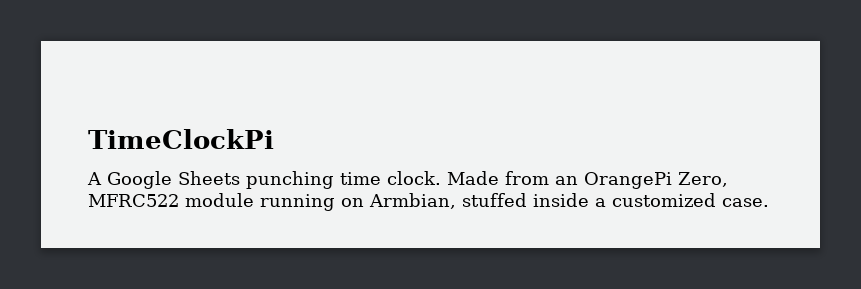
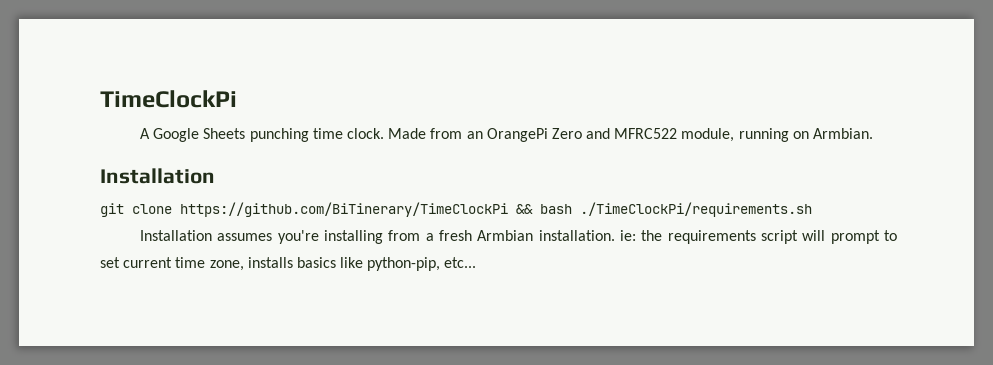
- Made from an OrangePi Zero, MFRC522 module running on Armbian, stuffed inside a customized case.
+ Made from an OrangePi Zero and MFRC522 module, running on Armbian.
+ Installation
+ git clone https://github.com/BiTinerary/TimeClockPi && bash ./TimeClockPi/requirements.sh
+ Installation assumes you're installing from a fresh Armbian installation. ie: the requirements script will prompt to set current time zone, installs basics like python-pip, etc...

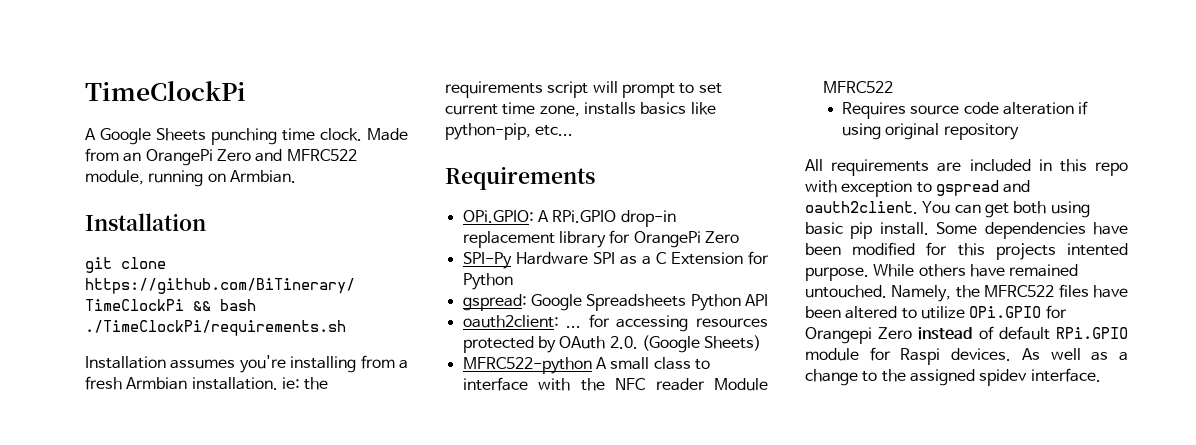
+ Requirements
+ OPi.GPIO: A RPi.GPIO drop-in replacement library for OrangePi Zero
+ SPI-Py Hardware SPI as a C Extension for Python
+ gspread: Google Spreadsheets Python API
+ oauth2client: ... for accessing resources protected by OAuth 2.0. (Google Sheets)
+ MFRC522-python A small class to interface with the NFC reader Module MFRC522
+ Requires source code alteration if using original repository
+ All requirements are included in this repo with exception to gspread and oauth2client. You can get both using basic pip install. Some dependencies have been modified for this projects intented purpose. While others have remained untouched. Namely, the MFRC522 files have been altered to utilize OPi.GPIO for Orangepi Zero instead of default RPi.GPIO module for Raspi devices. As well as a change to the assigned spidev interface.

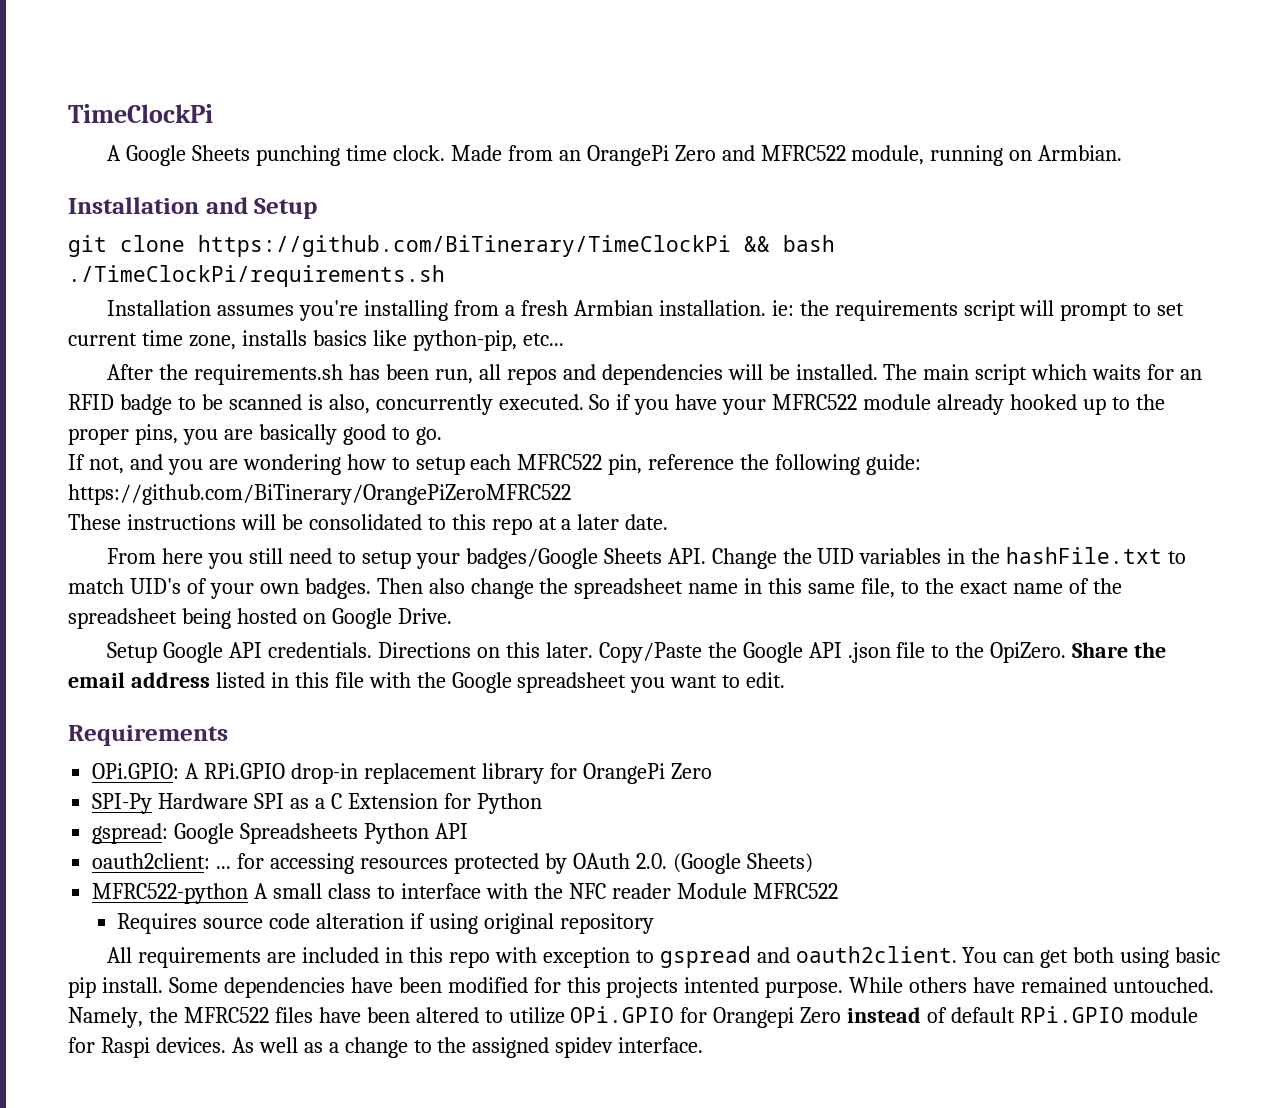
  Made from an OrangePi Zero and MFRC522 module, running on Armbian.
- Installation
+ Installation and Setup
+ After the requirements.sh has been run, all repos and dependencies will be installed. The main script which waits for an RFID badge to be scanned is also, concurrently executed. So if you have your MFRC522 module already hooked up to the proper pins, you are basically good to go.
+ If not, and you are wondering how to setup each MFRC522 pin, reference the following guide: https://github.com/BiTinerary/OrangePiZeroMFRC522
+ These instructions will be consolidated to this repo at a later date.
+ From here you still need to setup your badges/Google Sheets API. Change the UID variables in the hashFile.txt to match UID's of your own badges. Then also change the spreadsheet name in this same file, to the exact name of the spreadsheet being hosted on Google Drive.
+ Setup Google API credentials. Directions on this later. Copy/Paste the Google API .json file to the OpiZero. Share the email address listed in this file with the Google spreadsheet you want to edit.

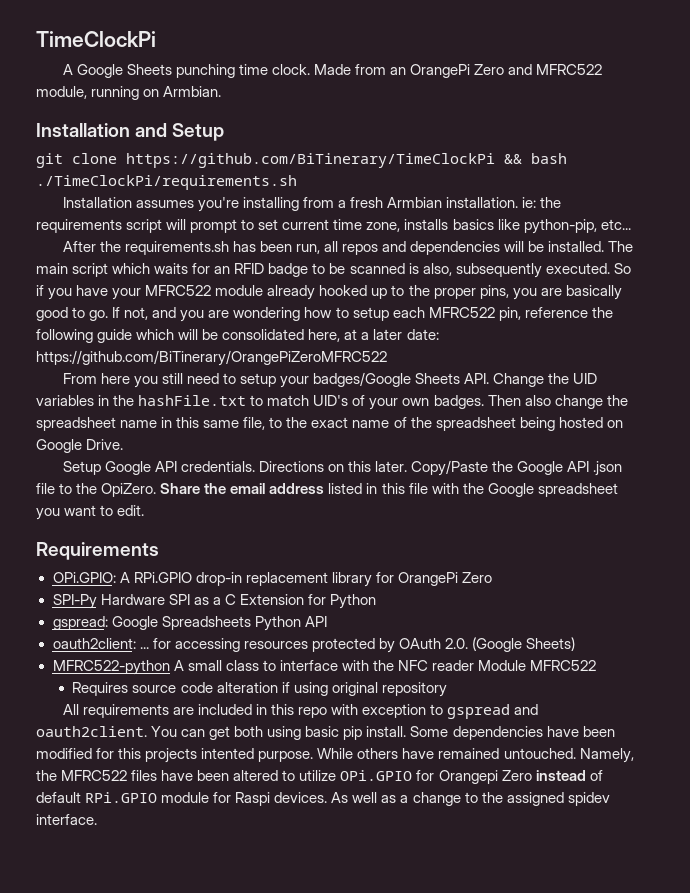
- The main script which waits for an RFID badge to be scanned is also, concurrently executed.
+ The main script which waits for an RFID badge to be scanned is also, subsequently executed.
- So if you have your MFRC522 module already hooked up to the proper pins, you are basically good to go.
- If not, and you are wondering how to setup each MFRC522 pin, reference the following guide: https://github.com/BiTinerary/OrangePiZeroMFRC522
- These instructions will be consolidated to this repo at a later date.
+ So if you have your MFRC522 module already hooked up to the proper pins, you are basically good to go. If not, and you are wondering how to setup each MFRC522 pin, reference the following guide which will be consolidated here, at a later date: https://github.com/BiTinerary/OrangePiZeroMFRC522

